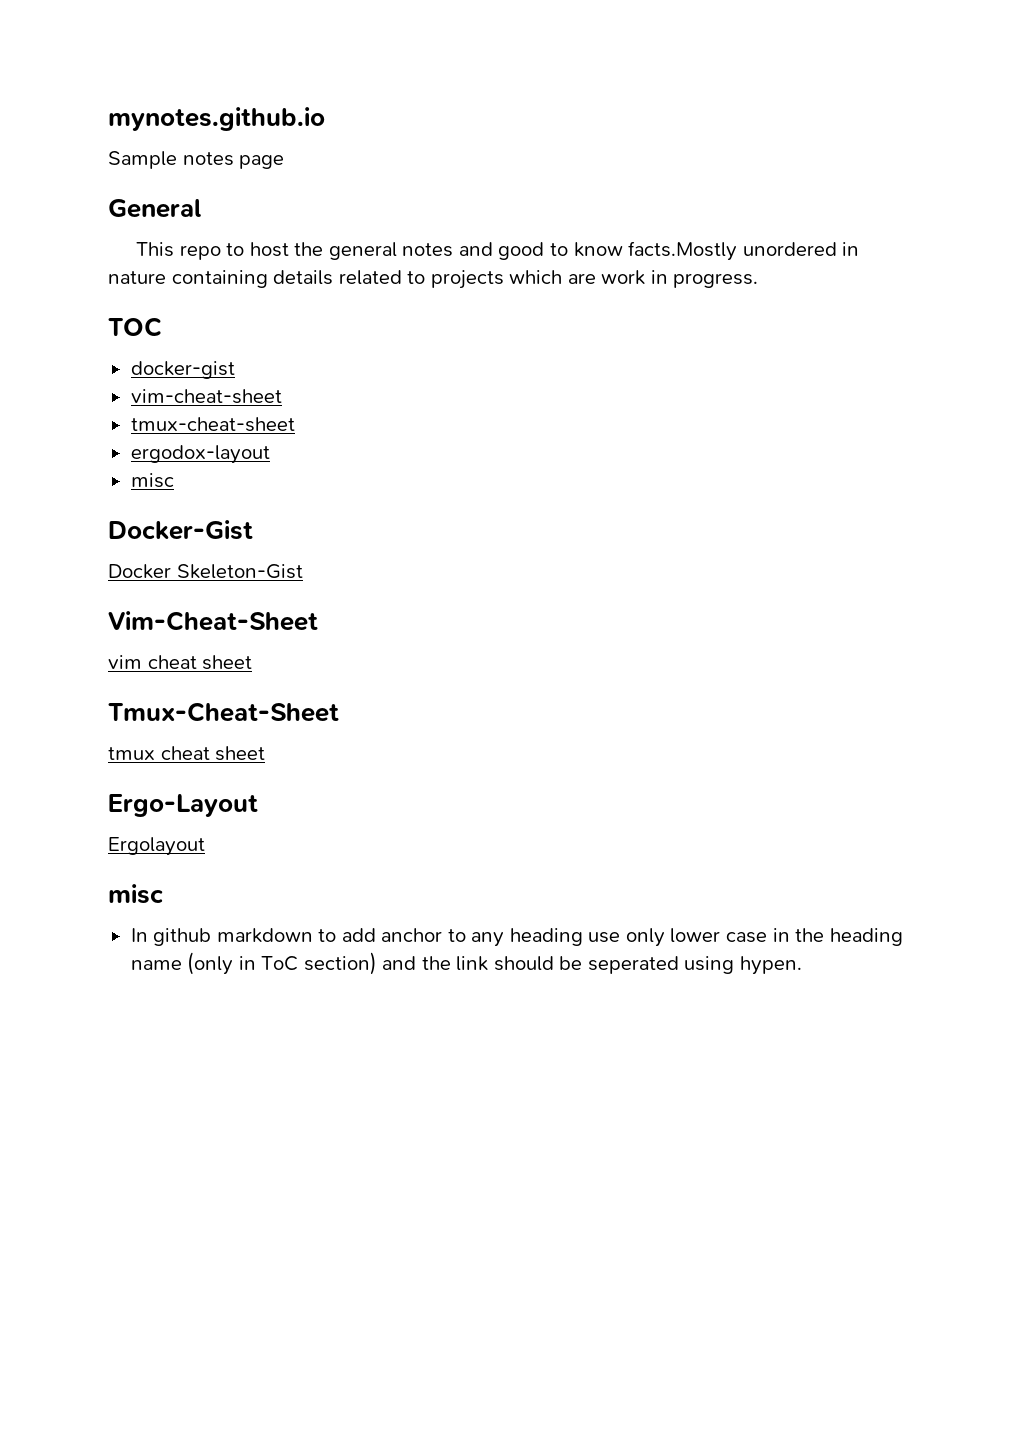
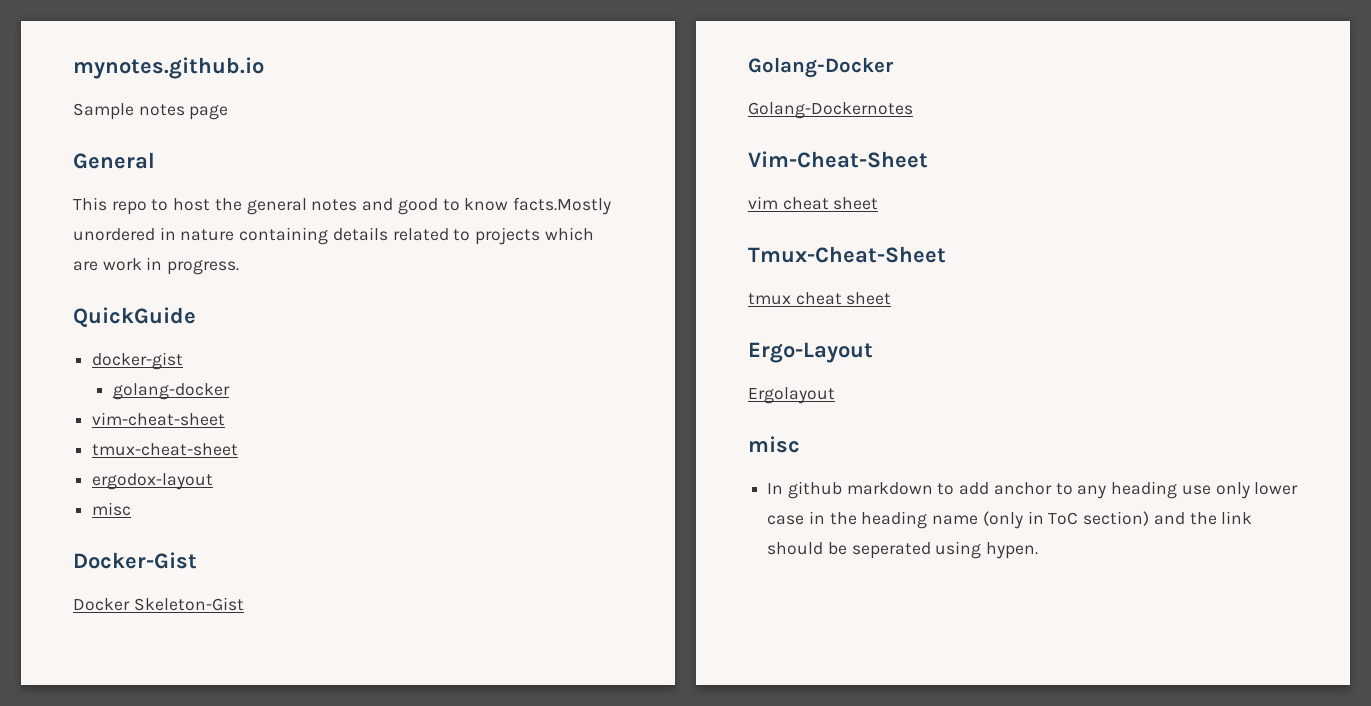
- TOC
+ QuickGuide
+ golang-docker
+ Golang-Docker
+ Golang-Dockernotes

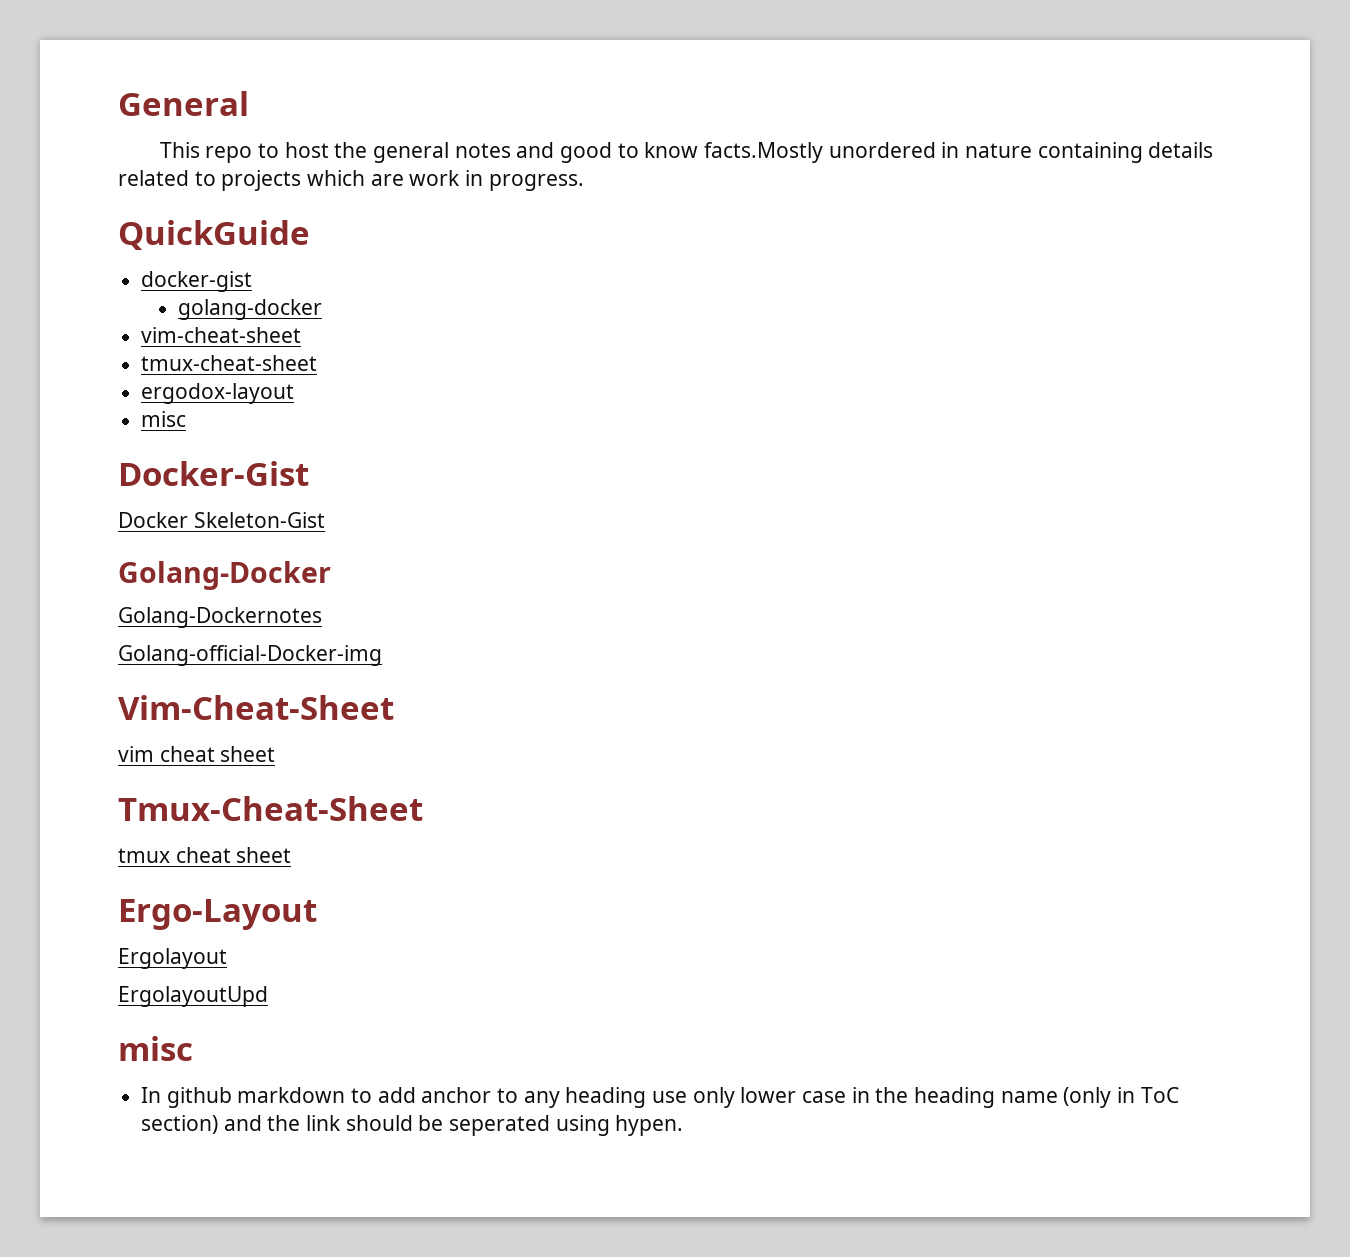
- mynotes.github.io
- Sample notes page
+ Golang-official-Docker-img
+ ErgolayoutUpd

